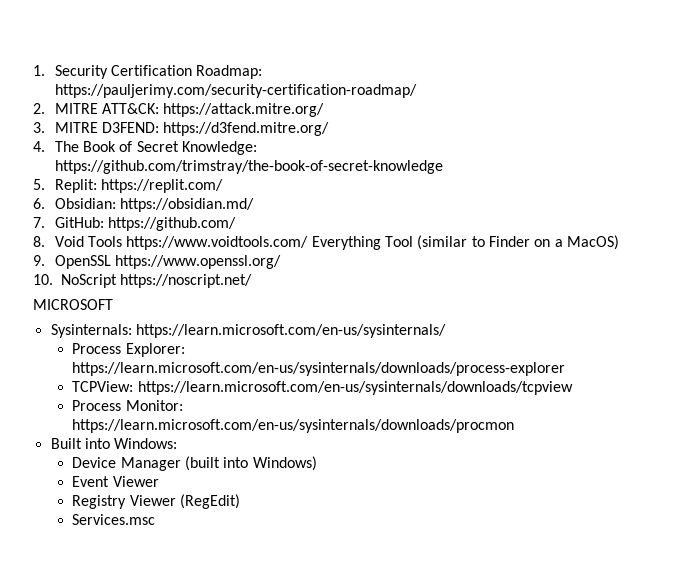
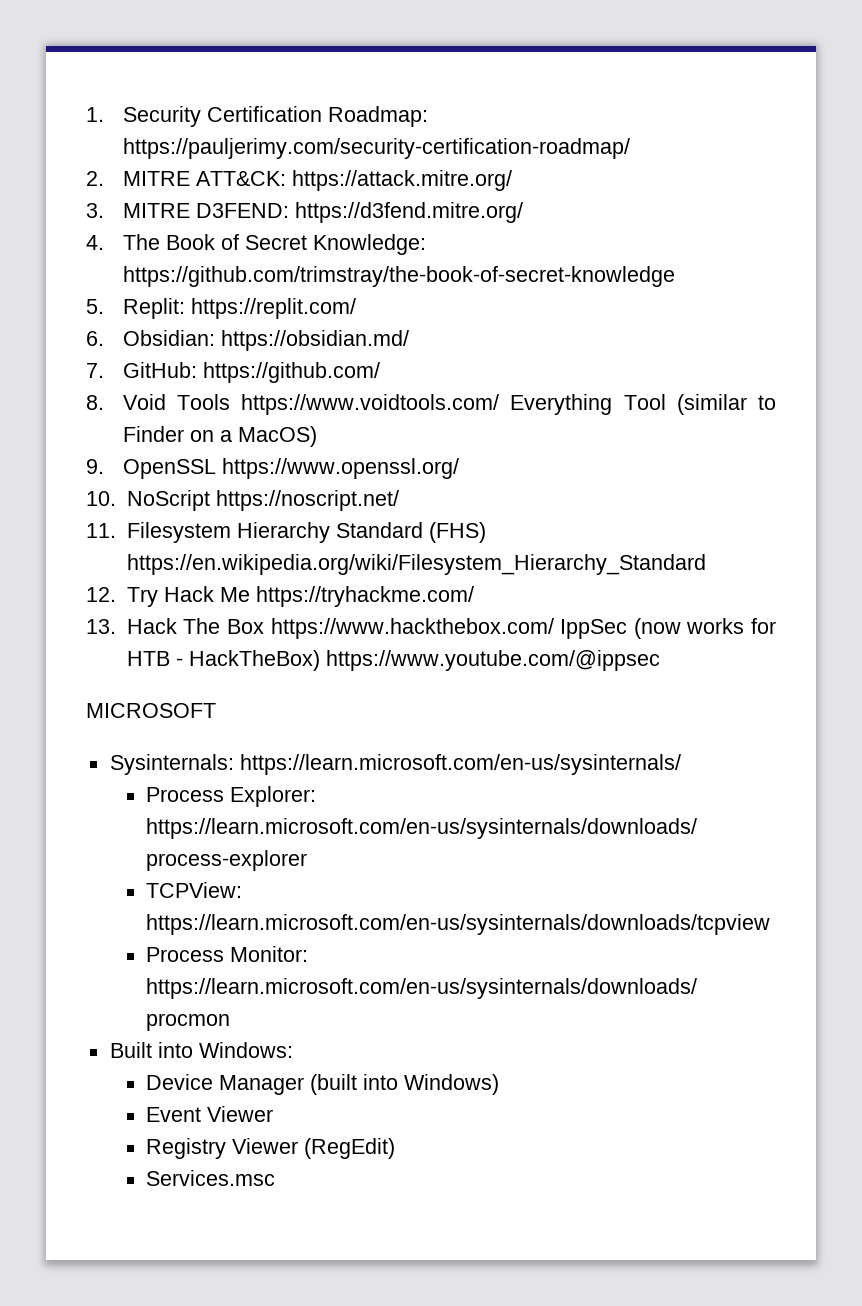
+ 11. Filesystem Hierarchy Standard (FHS) https://en.wikipedia.org/wiki/Filesystem_Hierarchy_Standard
+ 12. Try Hack Me https://tryhackme.com/
+ 13. Hack The Box https://www.hackthebox.com/ IppSec (now works for HTB - HackTheBox) https://www.youtube.com/@ippsec

